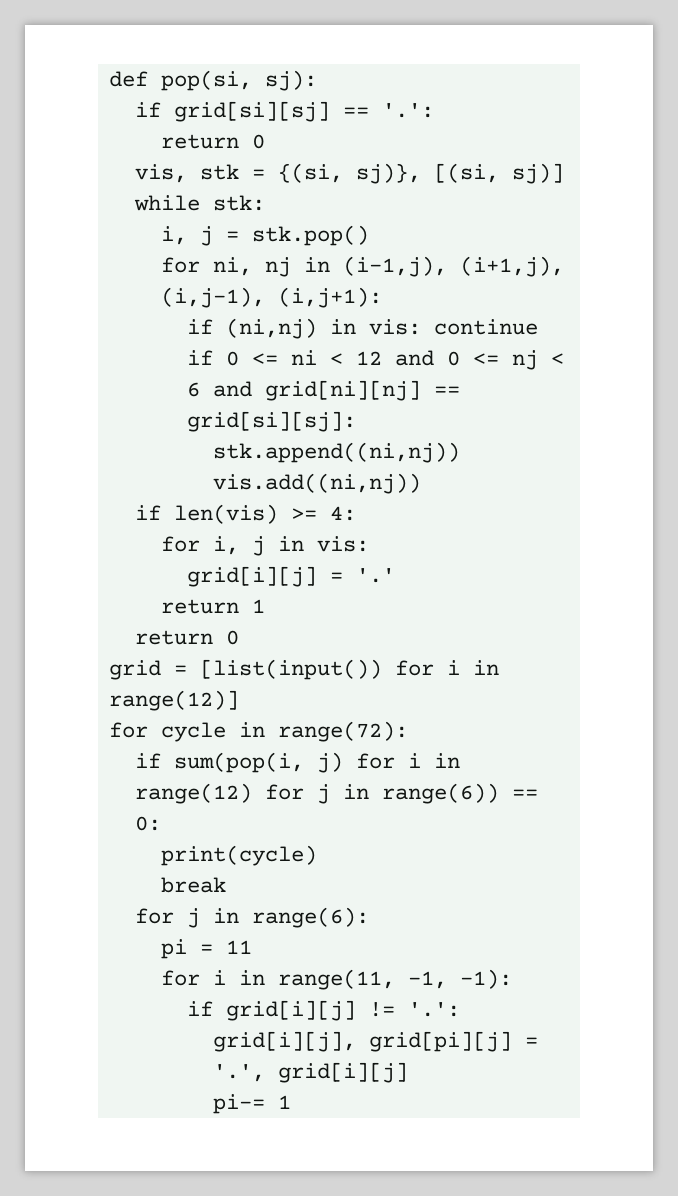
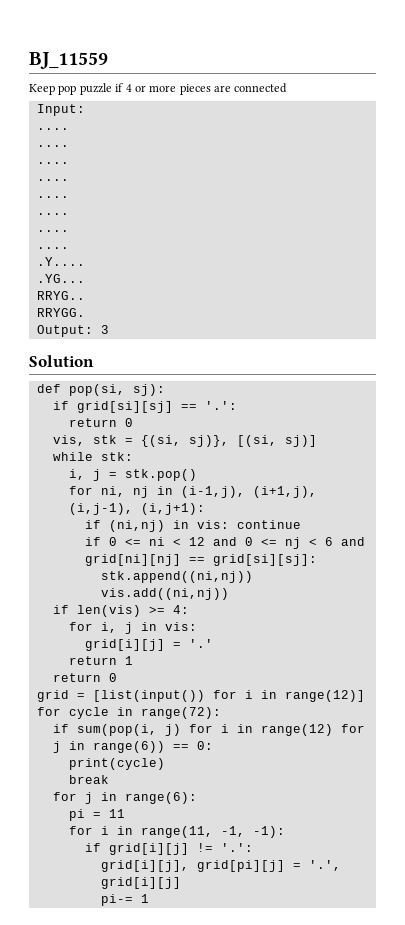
+ BJ_11559
+ Keep pop puzzle if 4 or more pieces are connected
+ Input:
+ ....
+ ....
+ ....
+ ....
+ ....
+ ....
+ ....
+ ....
+ .Y....
+ .YG...
+ RRYG..
+ RRYGG.
+ Output: 3
+ Solution

